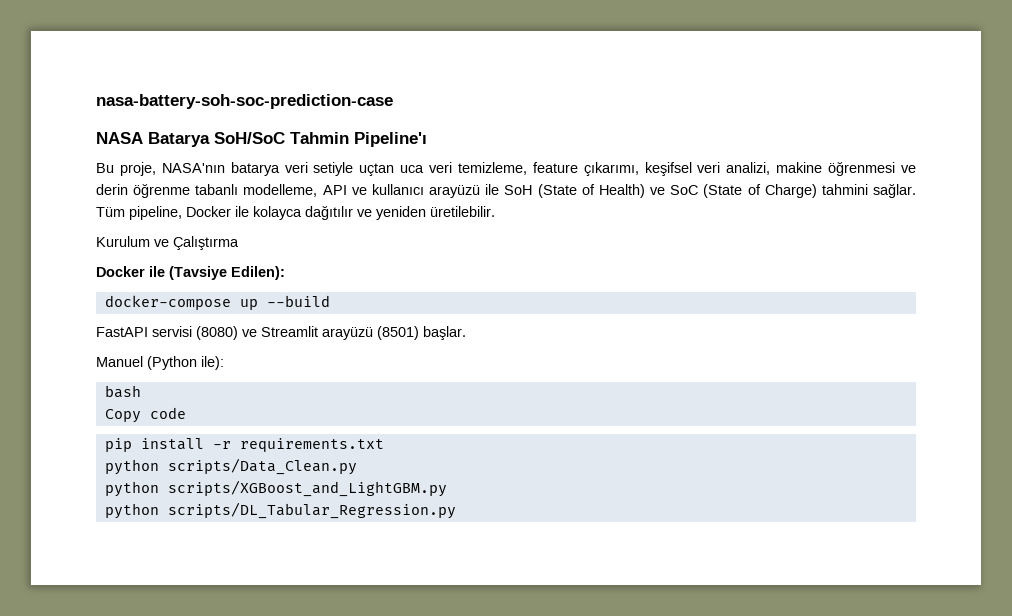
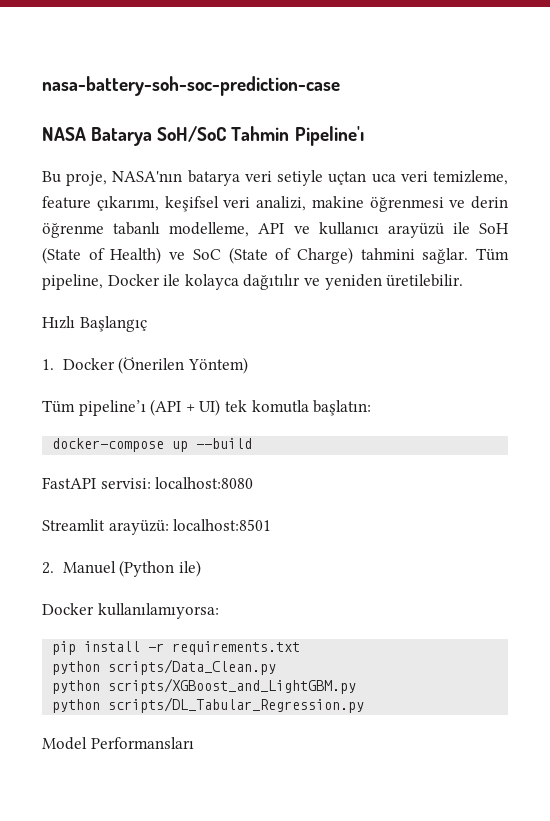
- Kurulum ve Çalıştırma
- Docker ile (Tavsiye Edilen):
+ Hızlı Başlangıç
+ 1. Docker (Önerilen Yöntem)
+ Tüm pipeline’ı (API + UI) tek komutla başlatın:
  docker-compose up --build
- FastAPI servisi (8080) ve Streamlit arayüzü (8501) başlar.
- Manuel (Python ile):
- bash
- Copy code
+ FastAPI servisi: localhost:8080
+ Streamlit arayüzü: localhost:8501
+ 2. Manuel (Python ile)
+ Docker kullanılamıyorsa:
+ Model Performansları

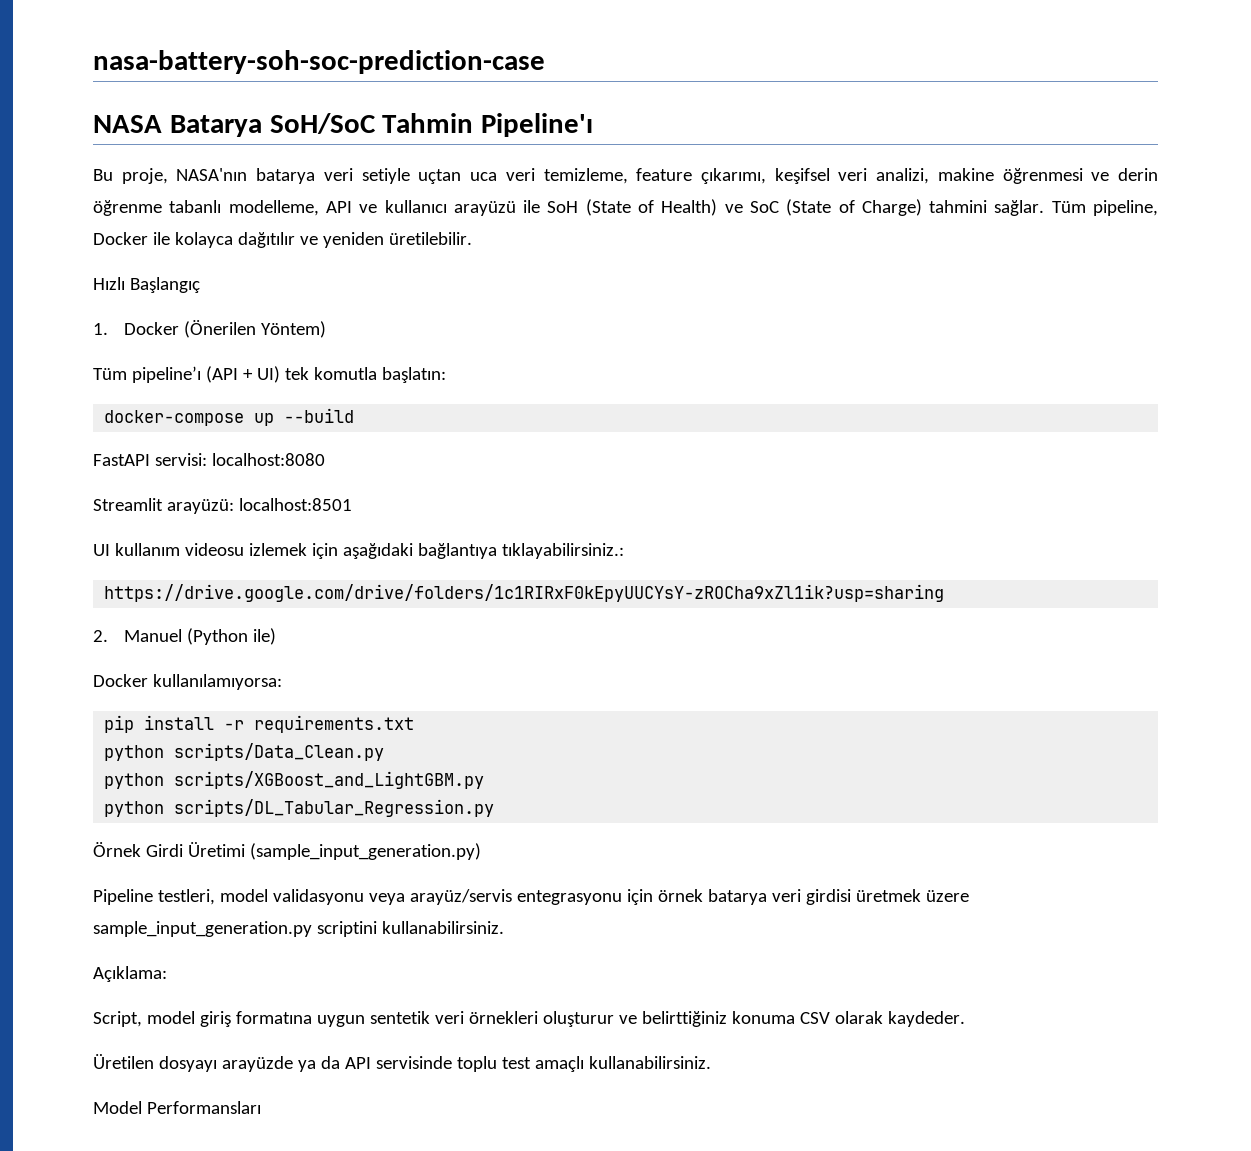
+ UI kullanım videosu izlemek için aşağıdaki bağlantıya tıklayabilirsiniz.:
+ https://drive.google.com/drive/folders/1c1RIRxF0kEpyUUCYsY-zROCha9xZl1ik?usp=sharing
+ Örnek Girdi Üretimi (sample_input_generation.py)
+ Pipeline testleri, model validasyonu veya arayüz/servis entegrasyonu için örnek batarya veri girdisi üretmek üzere sample_input_generation.py scriptini kullanabilirsiniz.
+ Açıklama:
+ Script, model giriş formatına uygun sentetik veri örnekleri oluşturur ve belirttiğiniz konuma CSV olarak kaydeder.
+ Üretilen dosyayı arayüzde ya da API servisinde toplu test amaçlı kullanabilirsiniz.

